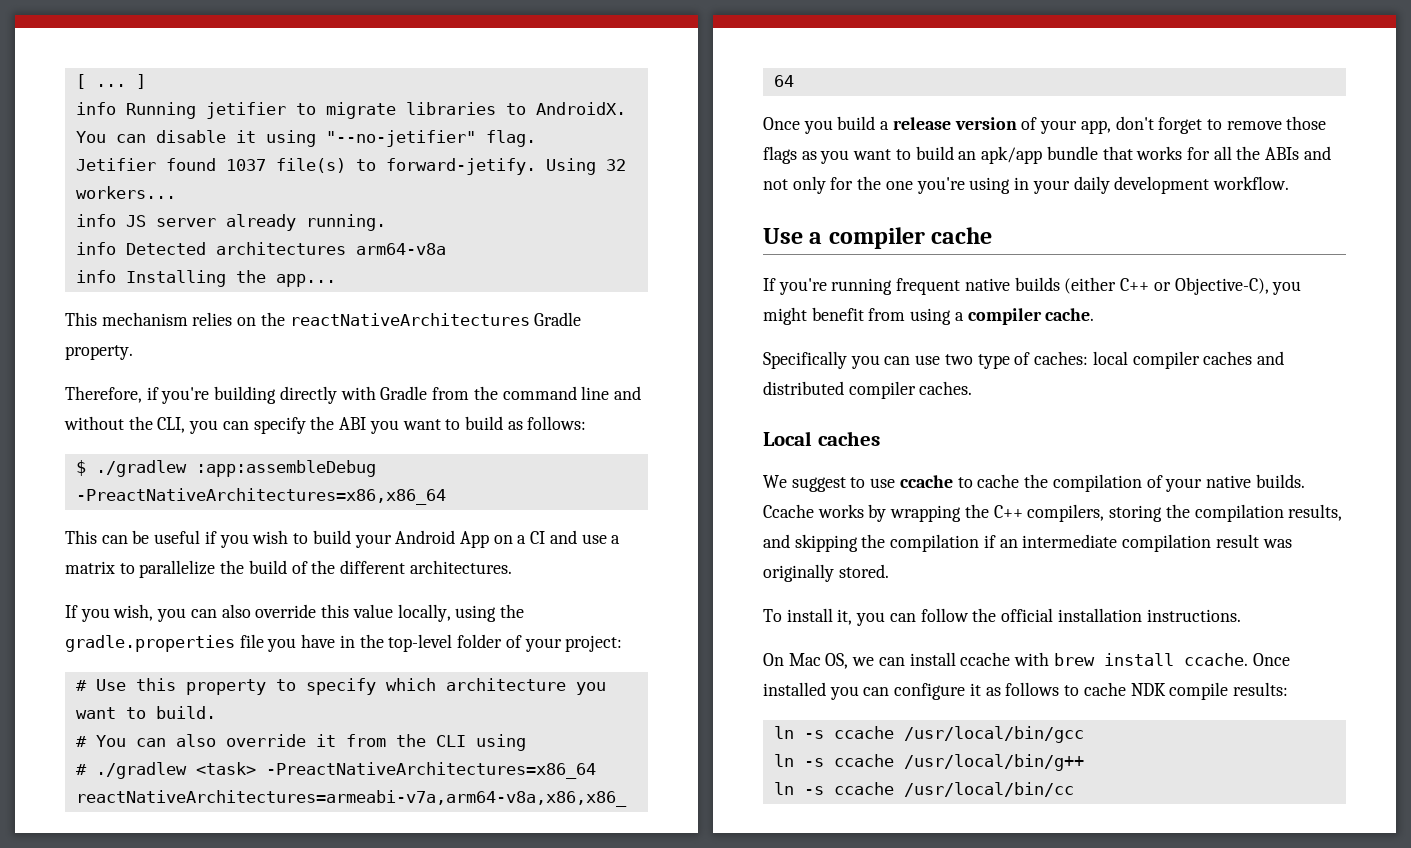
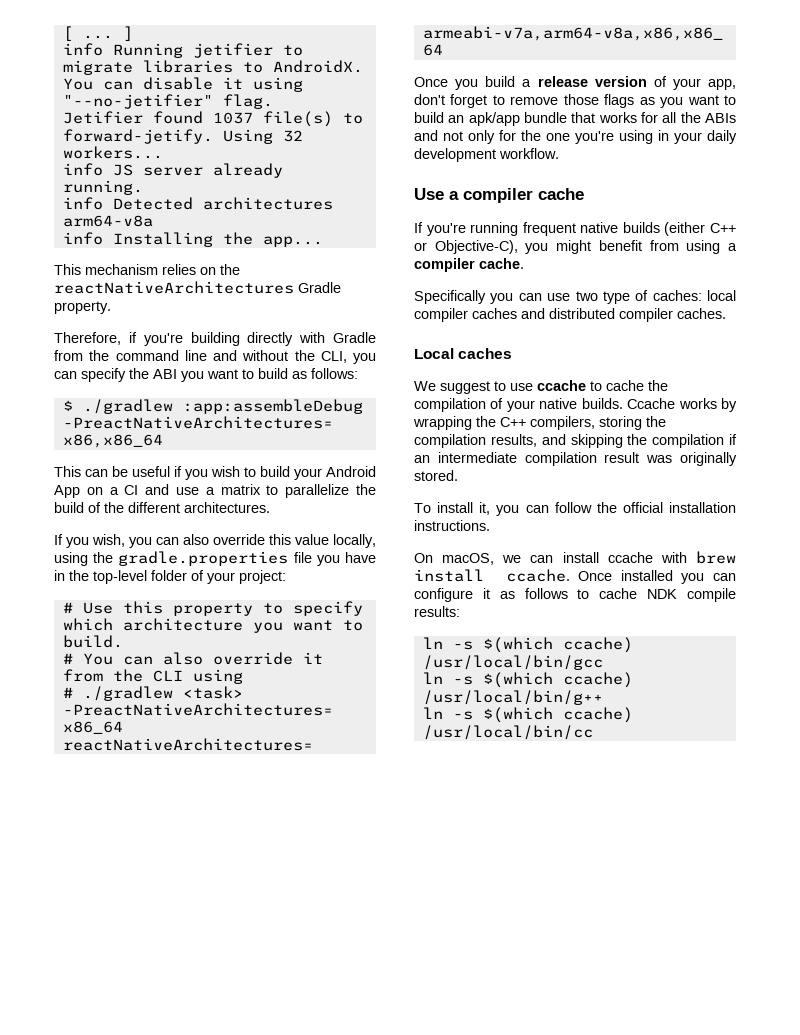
- On Mac OS, we can install ccache with brew install ccache.
+ On macOS, we can install ccache with brew install ccache.
- ln -s ccache /usr/local/bin/gcc
+ ln -s $(which ccache) /usr/local/bin/gcc
- ln -s ccache /usr/local/bin/g++
+ ln -s $(which ccache) /usr/local/bin/g++
- ln -s ccache /usr/local/bin/cc
+ ln -s $(which ccache) /usr/local/bin/cc

